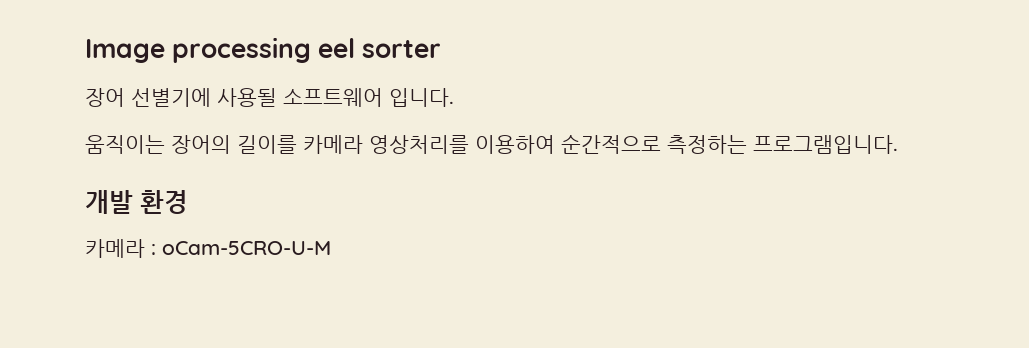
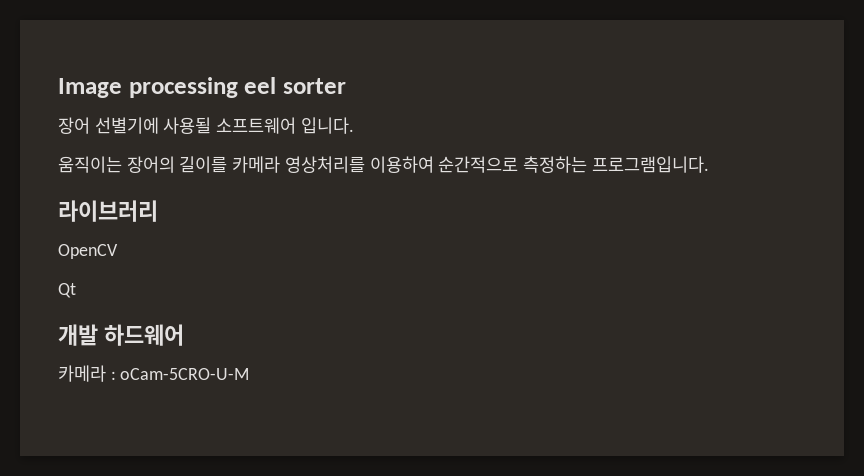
+ 라이브러리
+ OpenCV
+ Qt
- 개발 환경
+ 개발 하드웨어

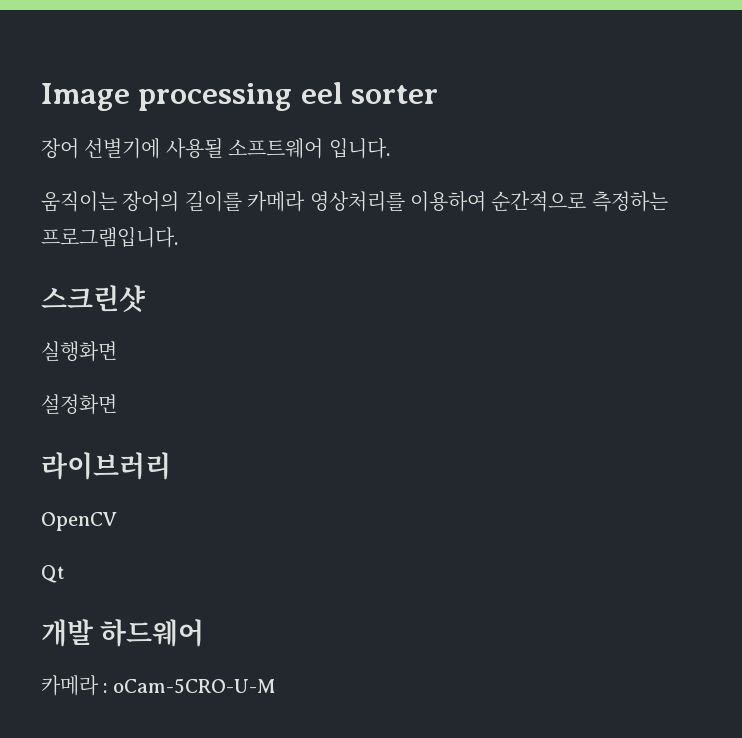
+ 스크린샷
+ 실행화면
+ 설정화면

